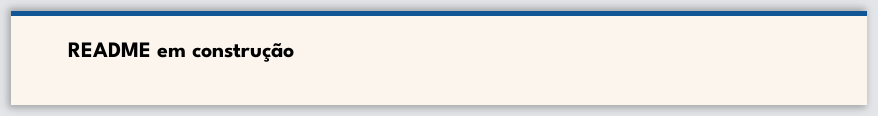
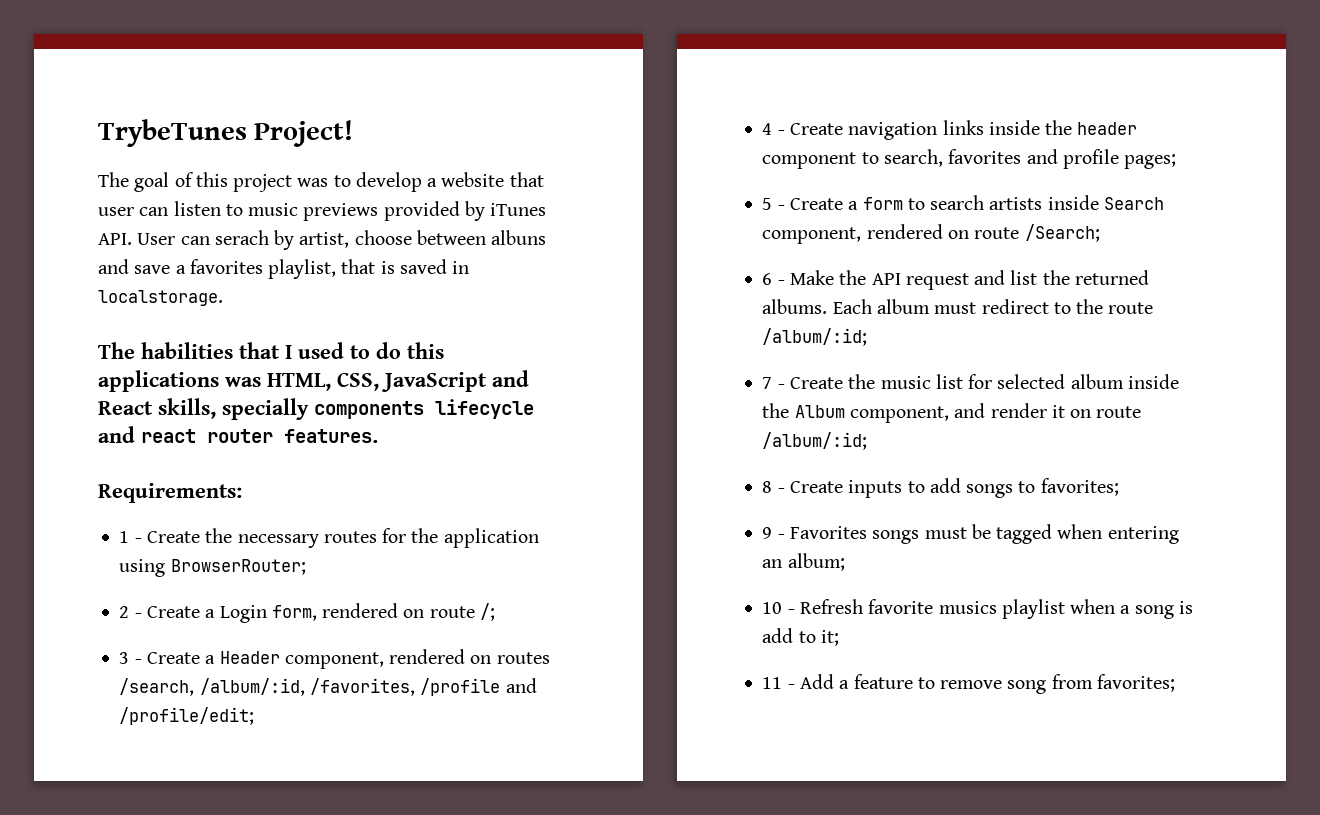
- README em construção
+ TrybeTunes Project!
+ The goal of this project was to develop a website that user can listen to music previews provided by iTunes API. User can serach by artist, choose between albuns and save a favorites playlist, that is saved in localstorage.
+ The habilities that I used to do this applications was HTML, CSS, JavaScript and React skills, specially components lifecycle and react router features.
+ Requirements:
+ 1 - Create the necessary routes for the application using BrowserRouter;
+ 2 - Create a Login form, rendered on route /;
+ 3 - Create a Header component, rendered on routes /search, /album/:id, /favorites, /profile and /profile/edit;
+ 4 - Create navigation links inside the header component to search, favorites and profile pages;
+ 5 - Create a form to search artists inside Search component, rendered on route /Search;
+ 6 - Make the API request and list the returned albums. Each album must redirect to the route /album/:id;
+ 7 - Create the music list for selected album inside the Album component, and render it on route /album/:id;
+ 8 - Create inputs to add songs to favorites;
+ 9 - Favorites songs must be tagged when entering an album;
+ 10 - Refresh favorite musics playlist when a song is add to it;
+ 11 - Add a feature to remove song from favorites;

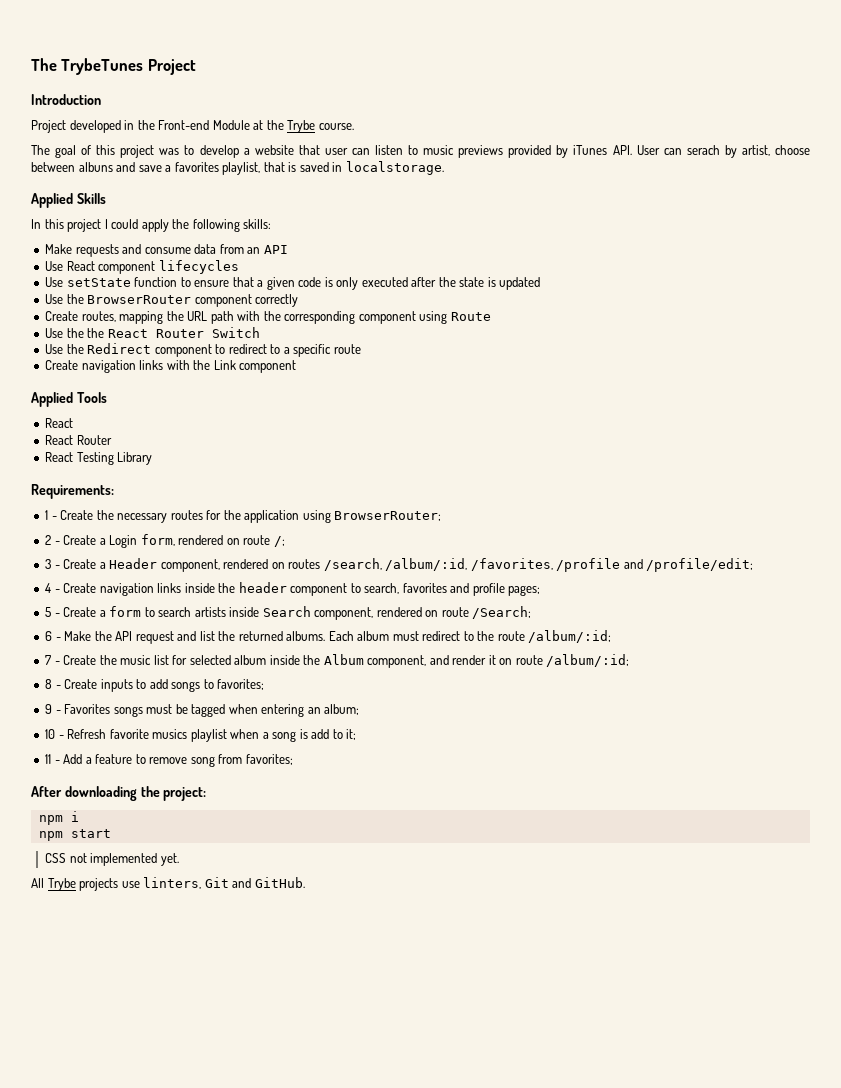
- TrybeTunes Project!
+ The TrybeTunes Project
+ Introduction
+ Project developed in the Front-end Module at the Trybe course.
- The habilities that I used to do this applications was HTML, CSS, JavaScript and React skills, specially components lifecycle and react router features.
+ Applied Skills
+ In this project I could apply the following skills:
+ Make requests and consume data from an API
+ Use React component lifecycles
+ Use setState function to ensure that a given code is only executed after the state is updated
+ Use the BrowserRouter component correctly
+ Create routes, mapping the URL path with the corresponding component using Route
+ Use the the React Router Switch
+ Use the Redirect component to redirect to a specific route
+ Create navigation links with the Link component
+ Applied Tools
+ React
+ React Router
+ React Testing Library
+ After downloading the project:
+ npm i
+ npm start
+ CSS not implemented yet.
+ All Trybe projects use linters, Git and GitHub.

